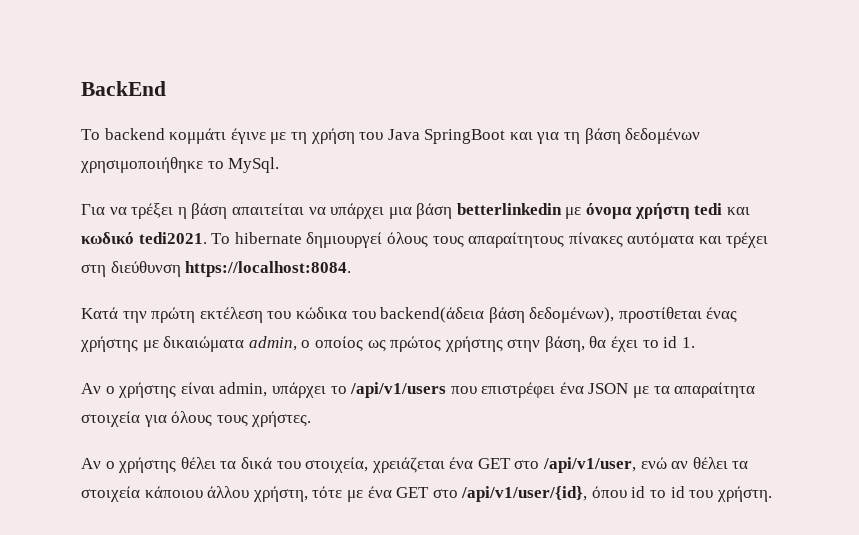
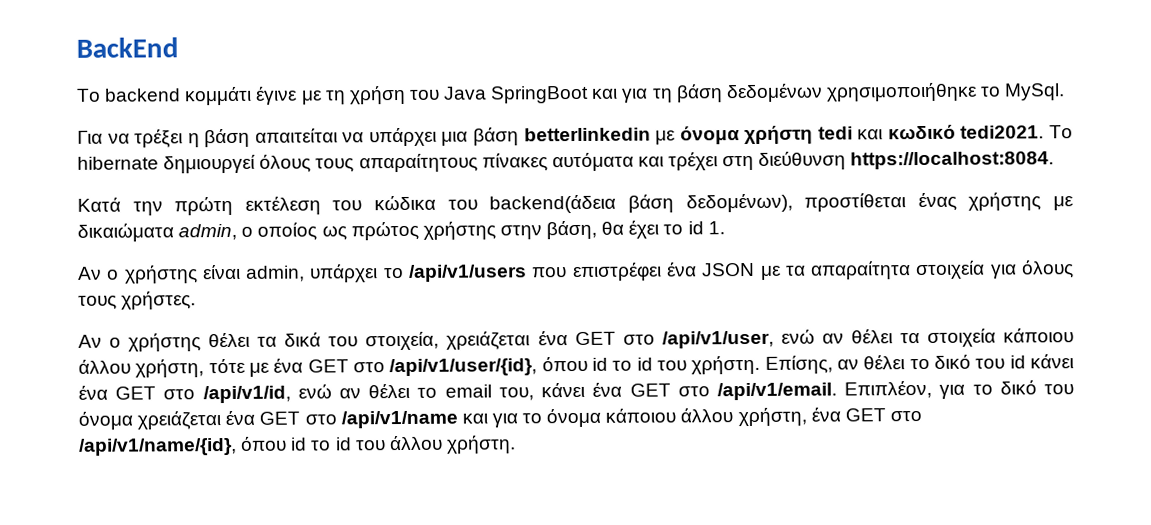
+ Επίσης, αν θέλει το δικό του id κάνει ένα GET στο /api/v1/id, ενώ αν θέλει το email του, κάνει ένα GET στο /api/v1/email. Επιπλέον, για το δικό του όνομα χρειάζεται ένα GET στο /api/v1/name και για το όνομα κάποιου άλλου χρήστη, ένα GET στο /api/v1/name/{id}, όπου id το id του άλλου χρήστη.

